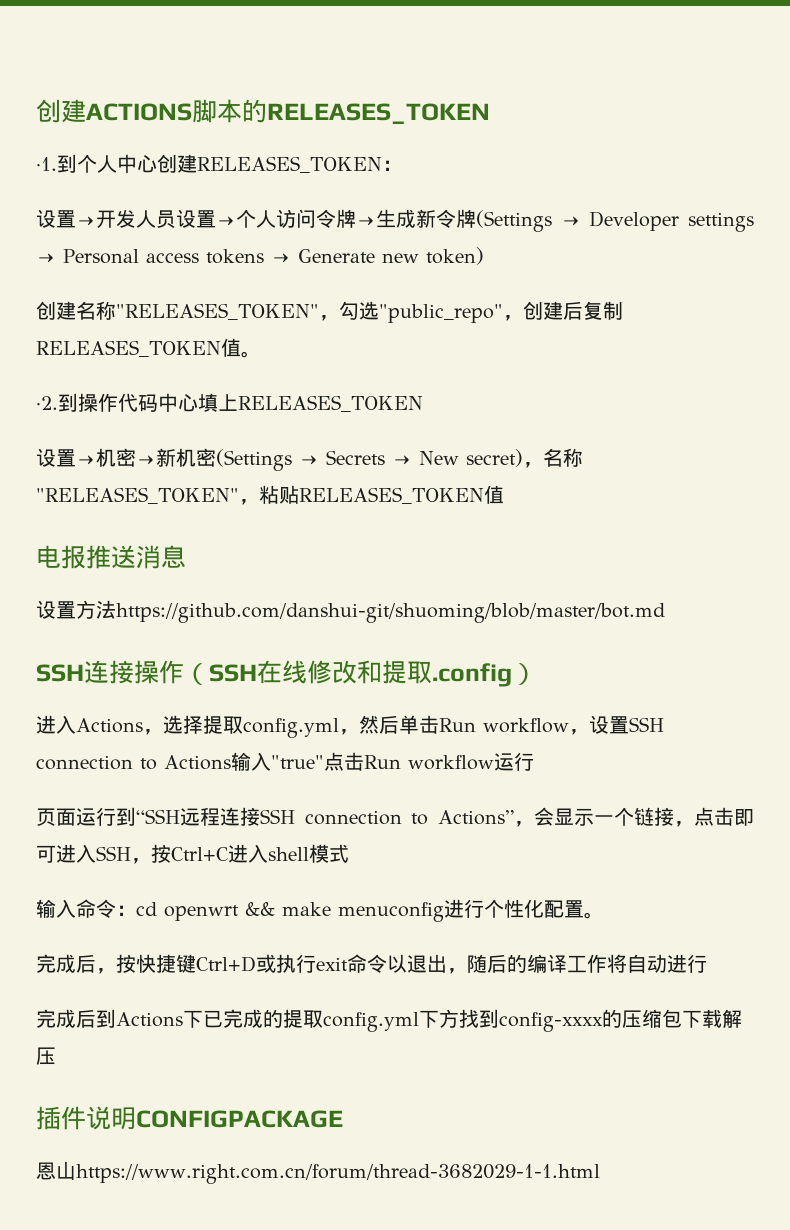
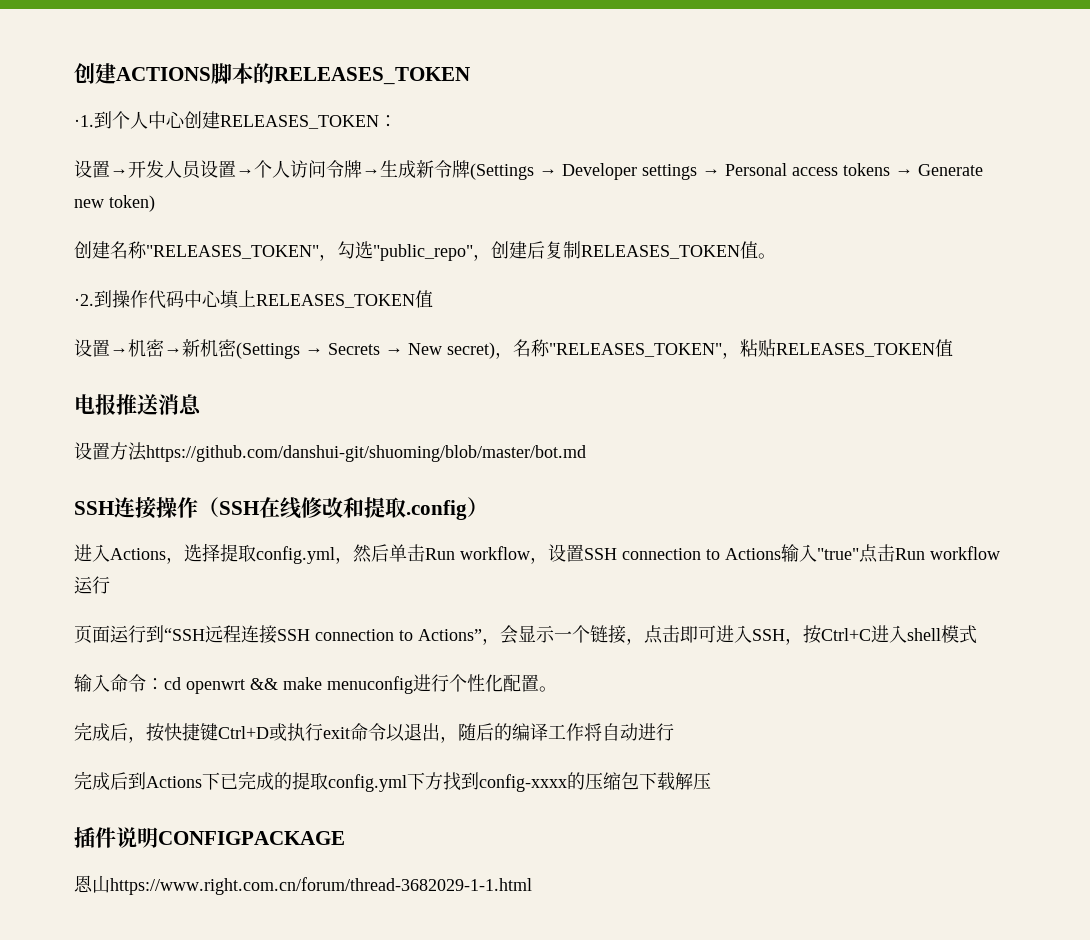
- 到操作代码中心填上RELEASES_TOKEN
+ 到操作代码中心填上RELEASES_TOKEN值

